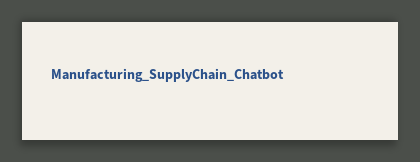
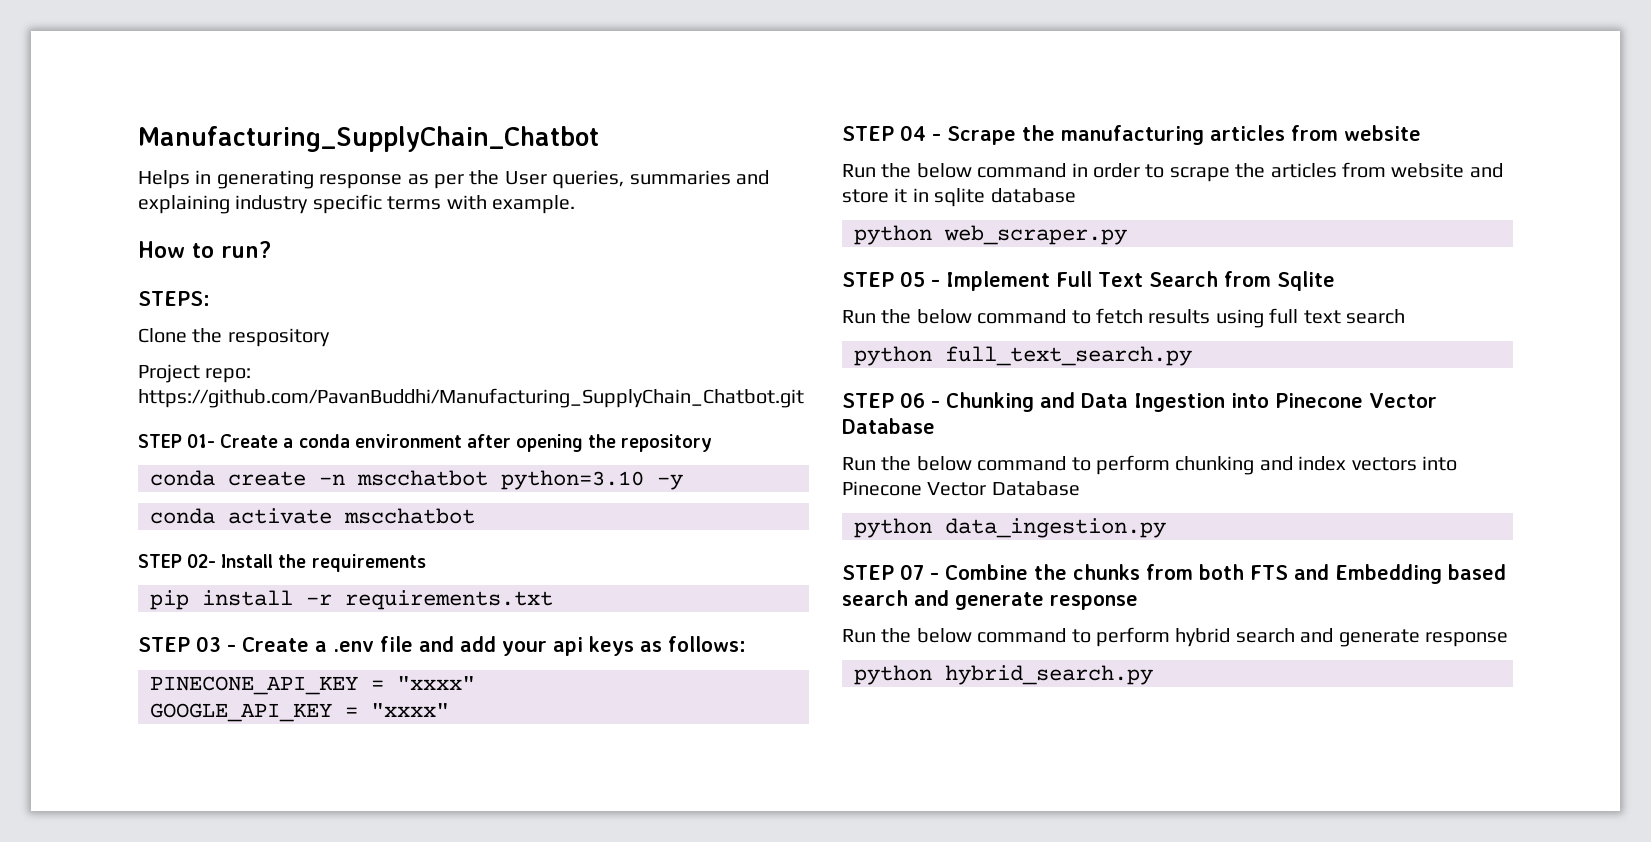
+ Helps in generating response as per the User queries, summaries and explaining industry specific terms with example.
+ How to run?
+ STEPS:
+ Clone the respository
+ Project repo: https://github.com/PavanBuddhi/Manufacturing_SupplyChain_Chatbot.git
+ STEP 01- Create a conda environment after opening the repository
+ conda create -n mscchatbot python=3.10 -y
+ conda activate mscchatbot
+ STEP 02- Install the requirements
+ pip install -r requirements.txt
+ STEP 03 - Create a .env file and add your api keys as follows:
+ PINECONE_API_KEY = "xxxx"
+ GOOGLE_API_KEY = "xxxx"
+ STEP 04 - Scrape the manufacturing articles from website
+ Run the below command in order to scrape the articles from website and store it in sqlite database
+ python web_scraper.py
+ STEP 05 - Implement Full Text Search from Sqlite
+ Run the below command to fetch results using full text search
+ python full_text_search.py
+ STEP 06 - Chunking and Data Ingestion into Pinecone Vector Database
+ Run the below command to perform chunking and index vectors into Pinecone Vector Database
+ python data_ingestion.py
+ STEP 07 - Combine the chunks from both FTS and Embedding based search and generate response
+ Run the below command to perform hybrid search and generate response
+ python hybrid_search.py

